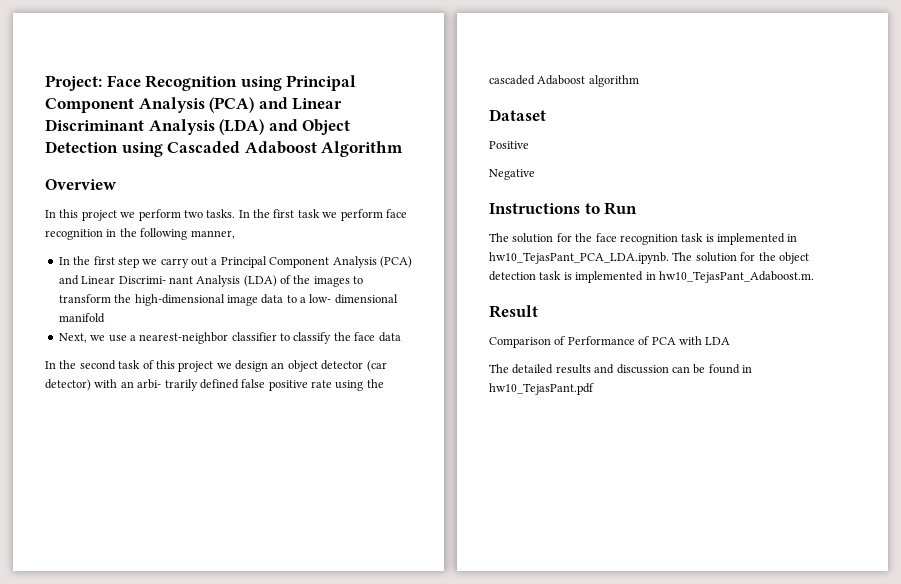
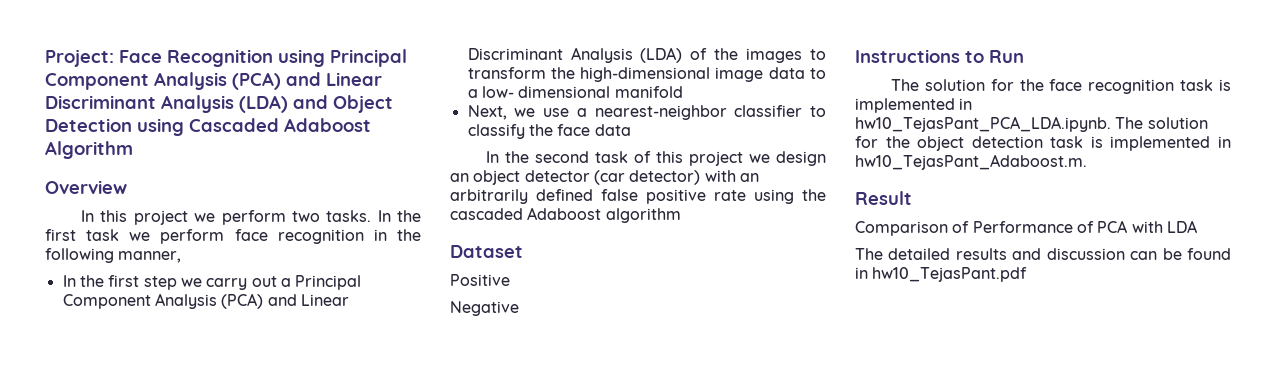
- In the first step we carry out a Principal Component Analysis (PCA) and Linear Discrimi- nant Analysis (LDA) of the images to transform the high-dimensional image data to a low- dimensional manifold
+ In the first step we carry out a Principal Component Analysis (PCA) and Linear Discriminant Analysis (LDA) of the images to transform the high-dimensional image data to a low- dimensional manifold
- In the second task of this project we design an object detector (car detector) with an arbi- trarily defined false positive rate using the cascaded Adaboost algorithm
+ In the second task of this project we design an object detector (car detector) with an arbitrarily defined false positive rate using the cascaded Adaboost algorithm

